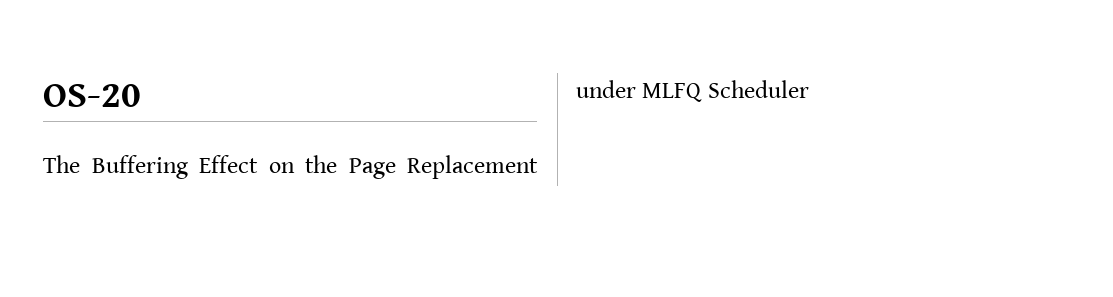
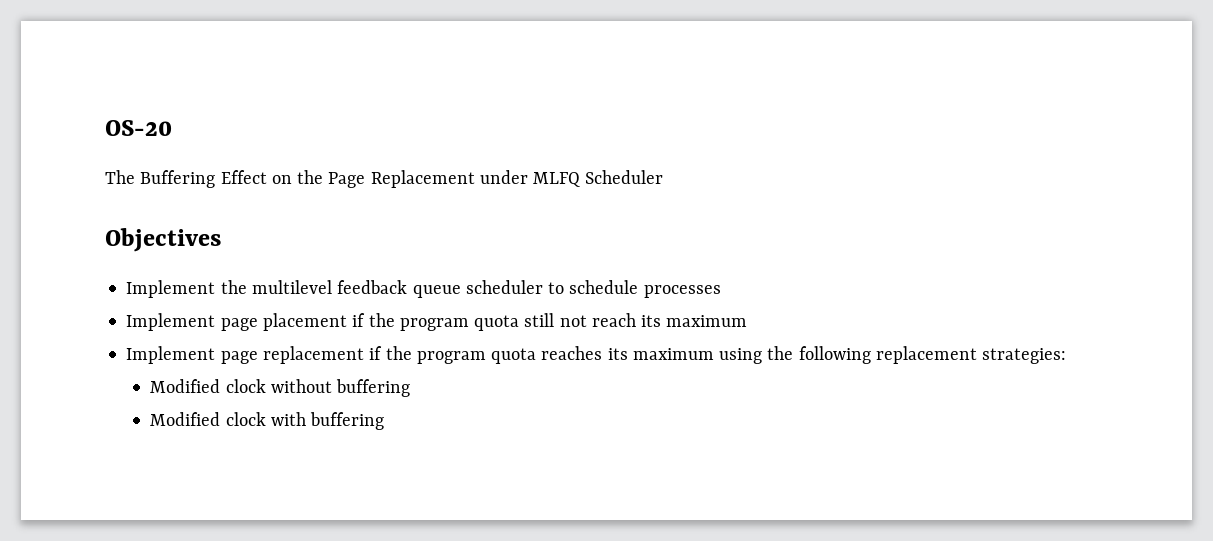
+ Objectives
+ Implement the multilevel feedback queue scheduler to schedule processes
+ Implement page placement if the program quota still not reach its maximum
+ Implement page replacement if the program quota reaches its maximum using the following replacement strategies:
+ Modified clock without buffering
+ Modified clock with buffering

